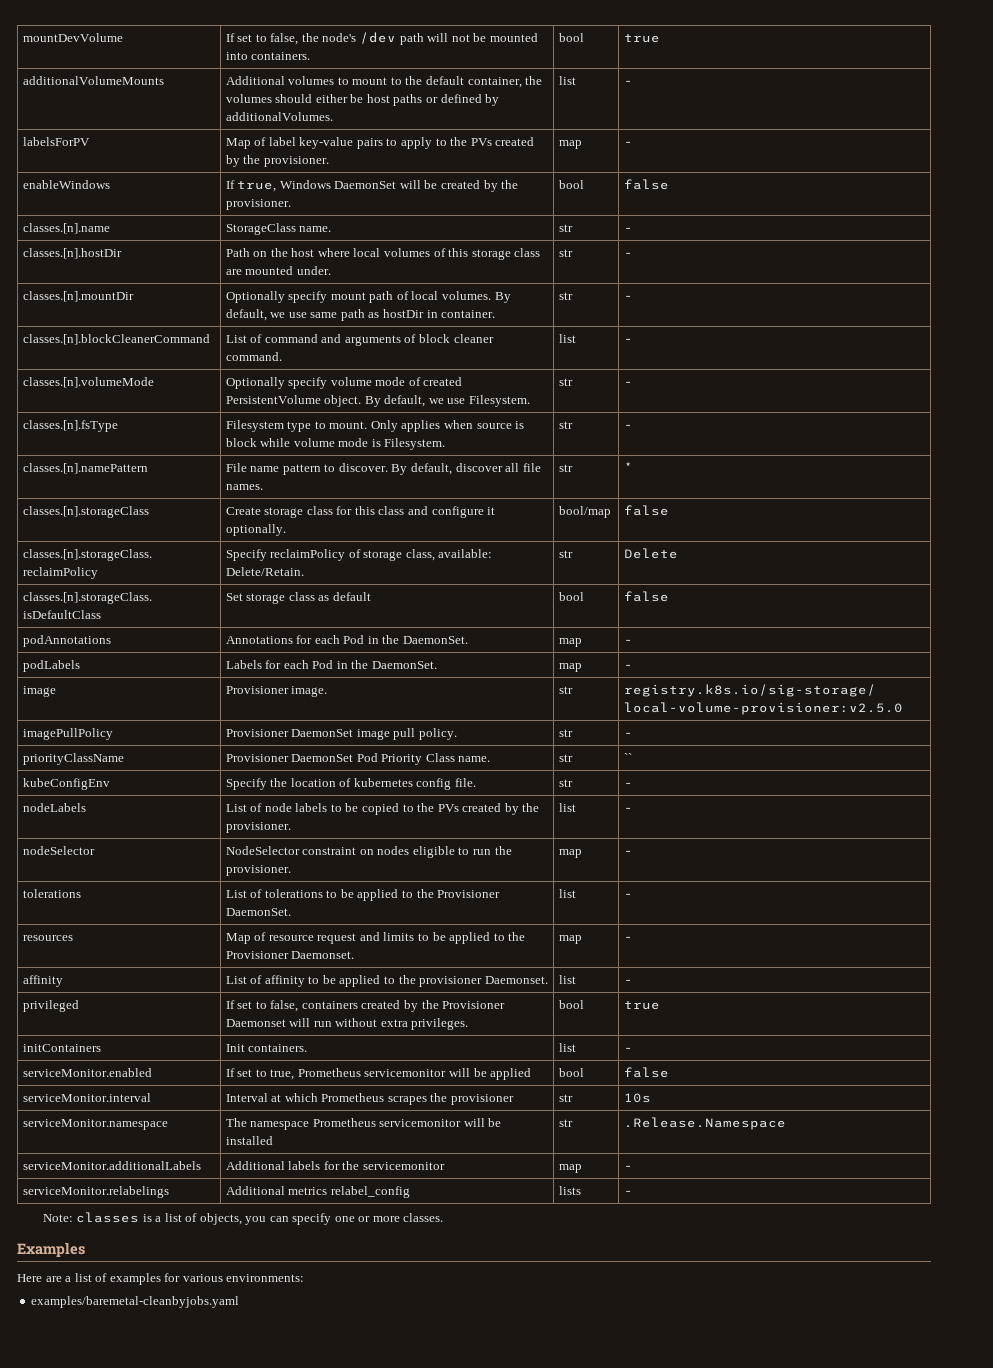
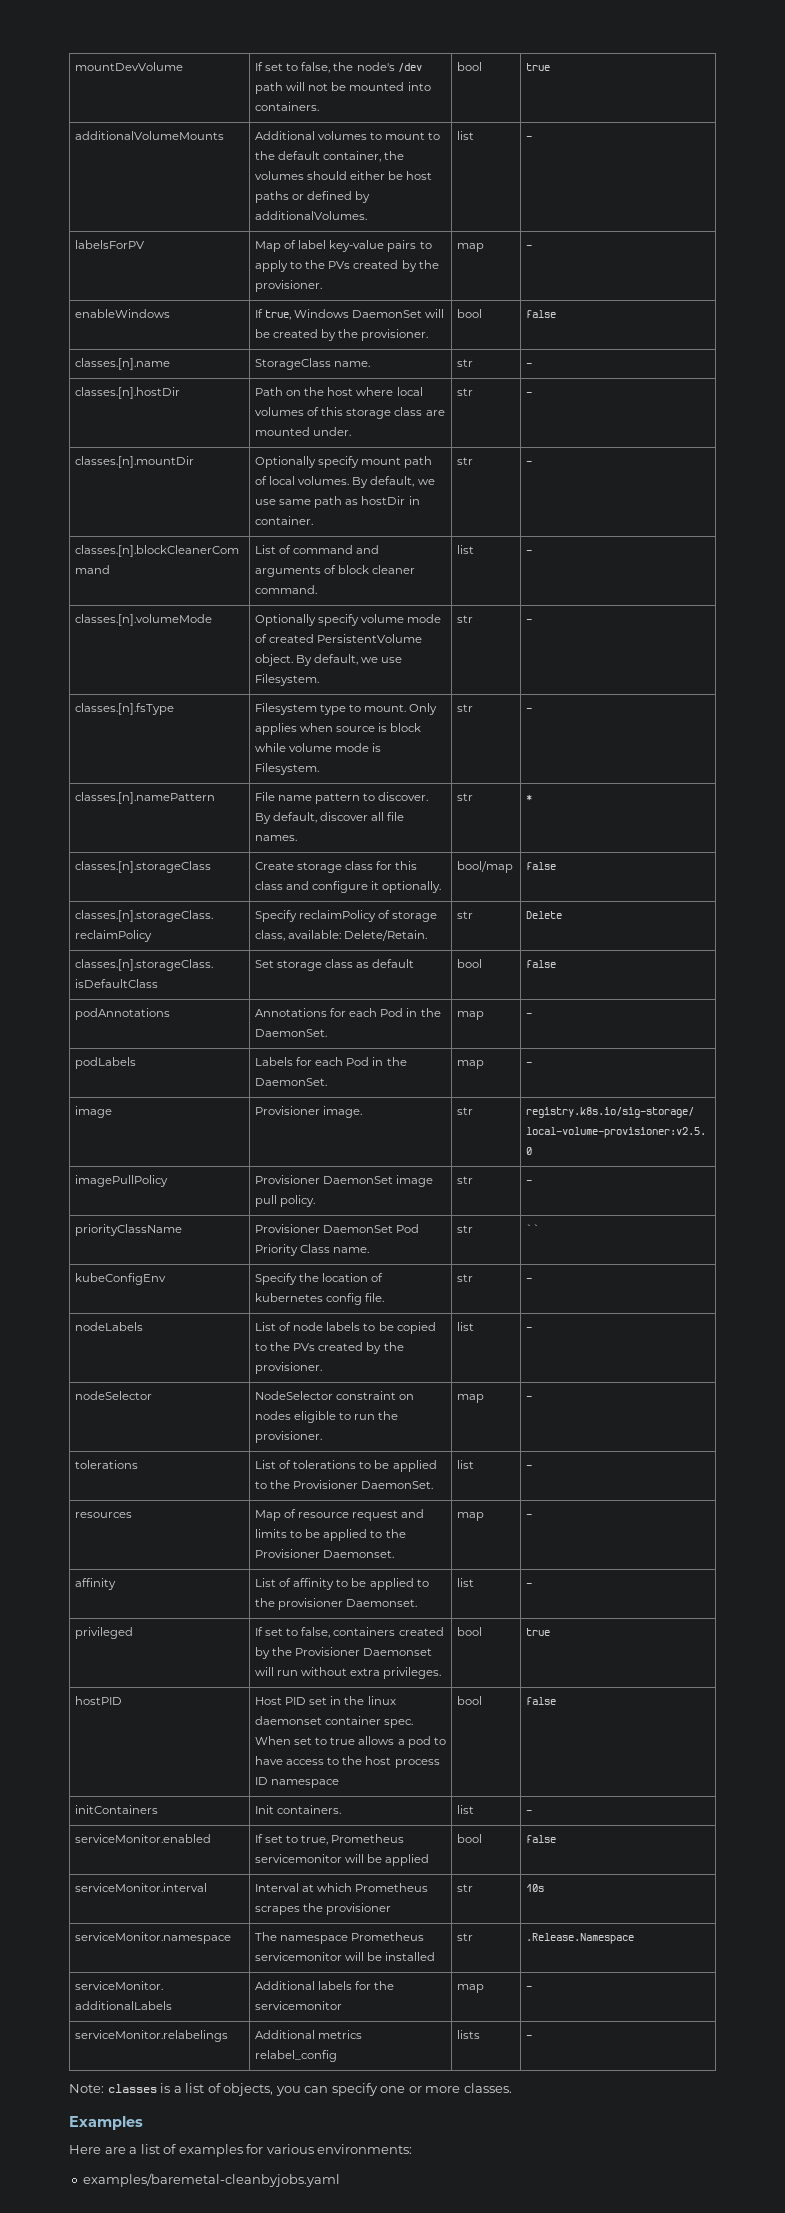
+ hostPID | Host PID set in the linux daemonset container spec. When set to true allows a pod to have access to the host process ID namespace | bool | false

